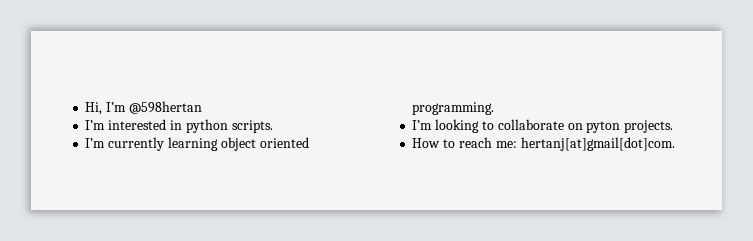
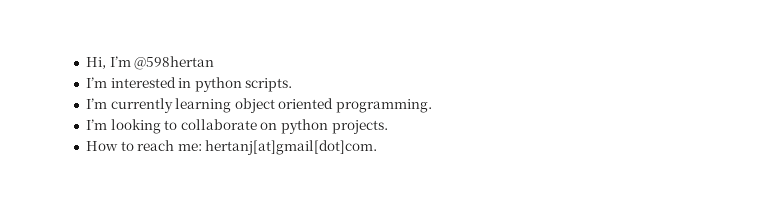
- I’m looking to collaborate on pyton projects.
+ I’m looking to collaborate on python projects.

